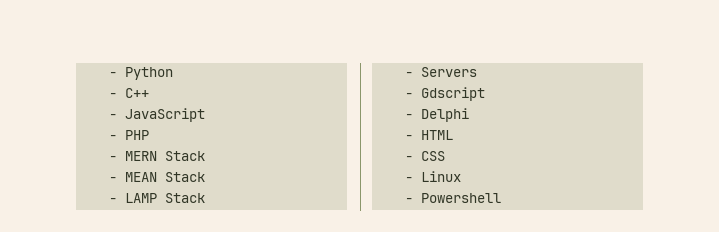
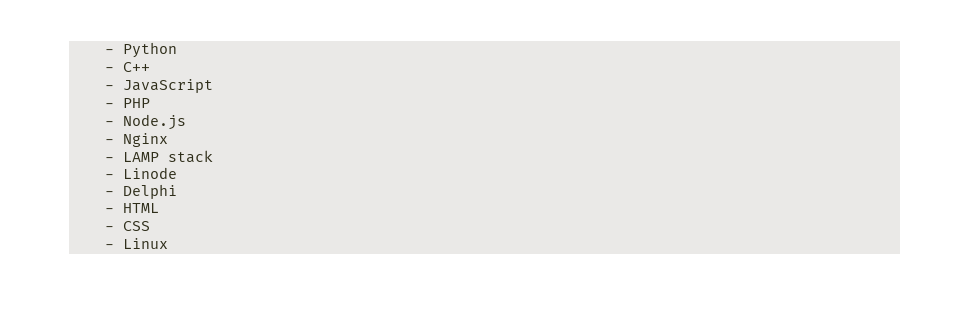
- - MERN Stack
- - MEAN Stack
+ - Node.js
+ - Nginx
- - LAMP Stack
- - Servers
- - Gdscript
+ - LAMP stack
+ - Linode
- - Powershell

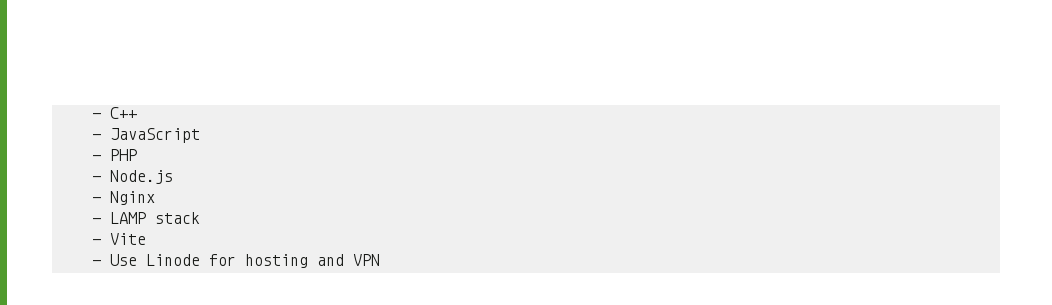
- - Python
- - Linode
- - Delphi
- - HTML
- - CSS
- - Linux
+ - Vite
+ - Use Linode for hosting and VPN

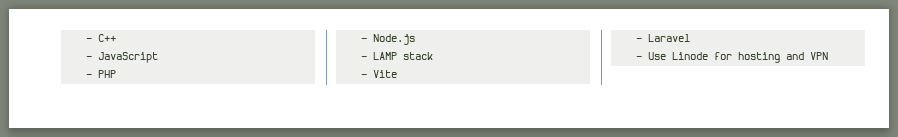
- - Nginx
+ - Laravel

